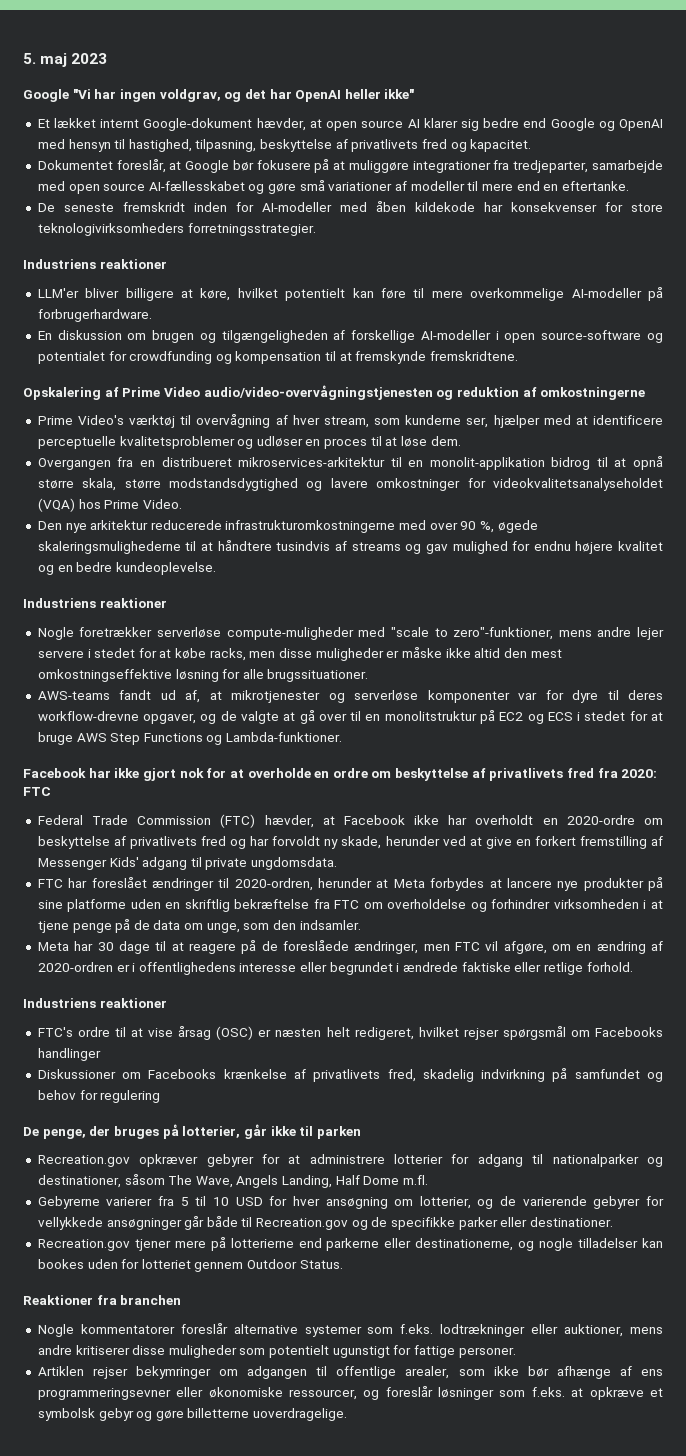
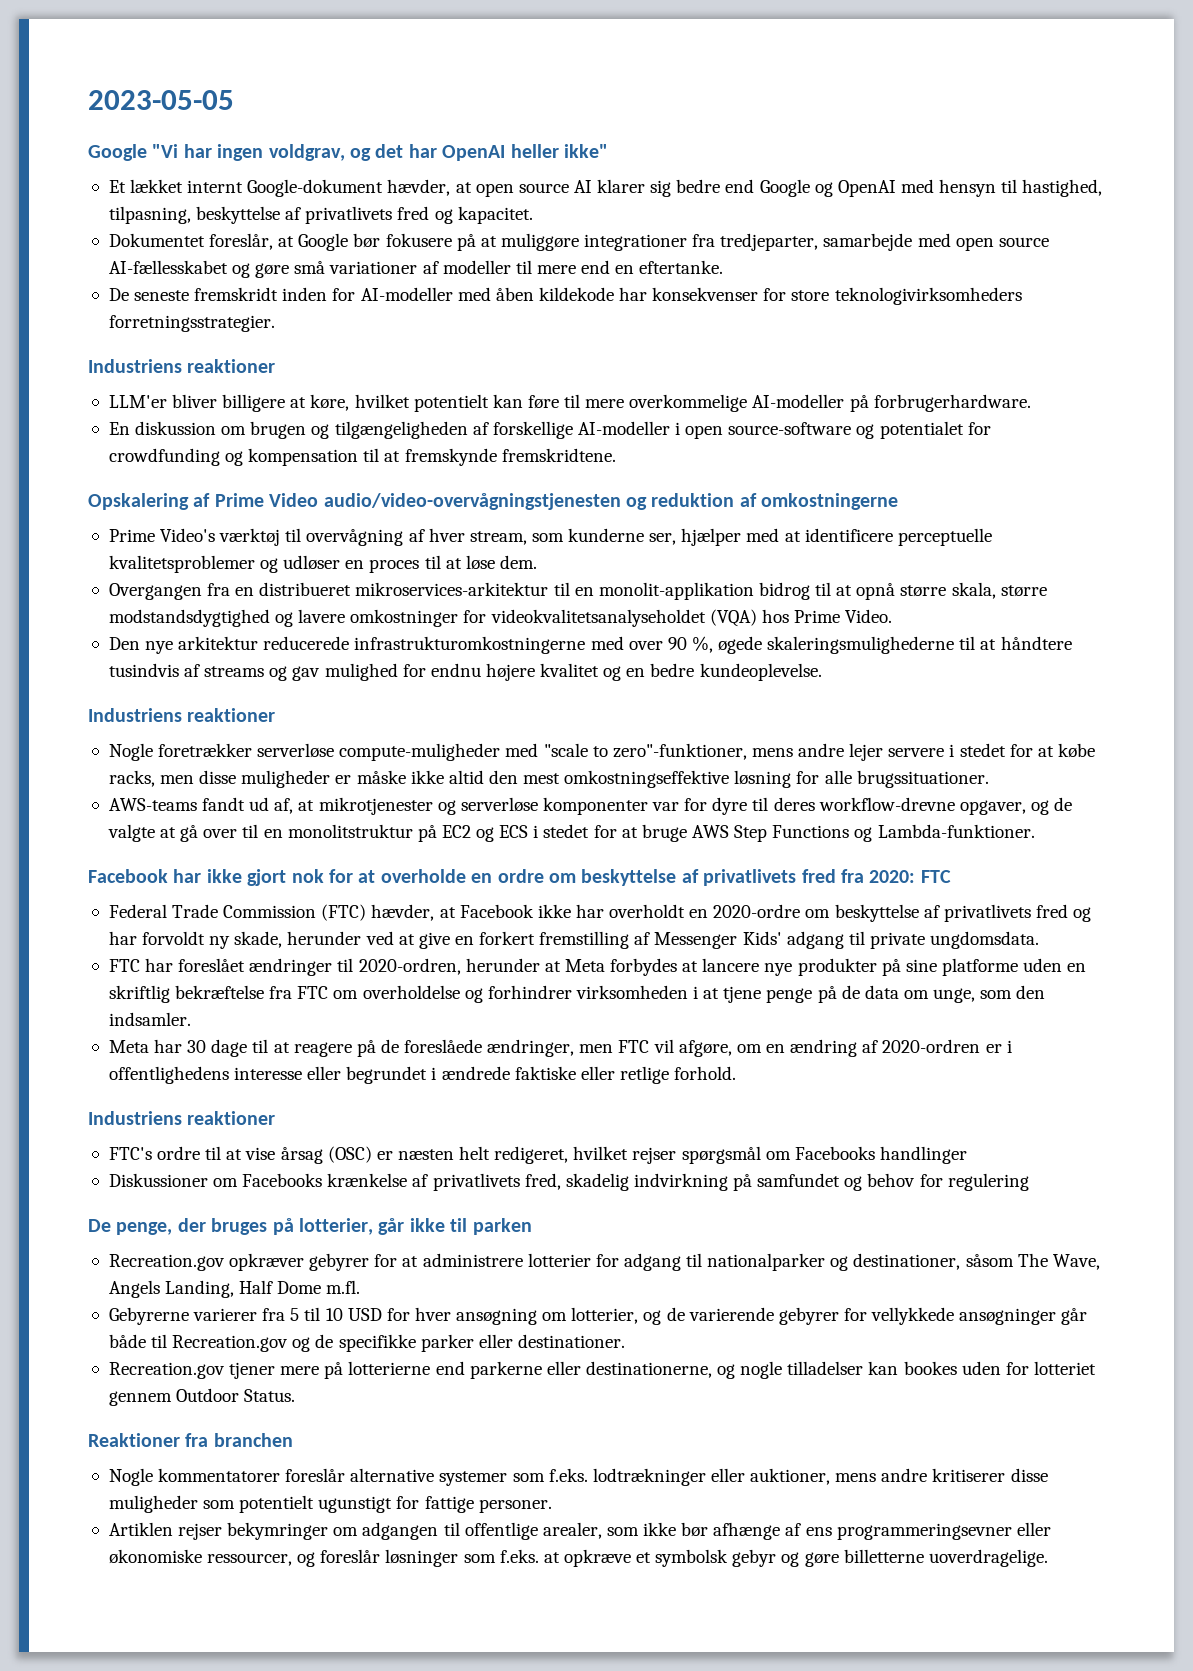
- 5. maj 2023
+ 2023-05-05

